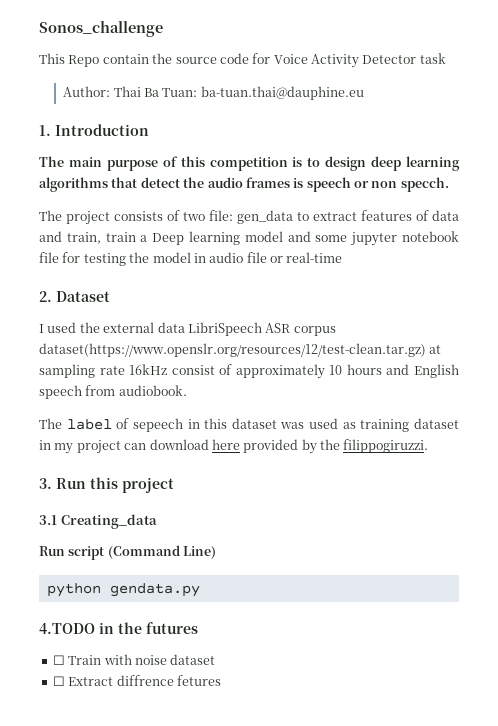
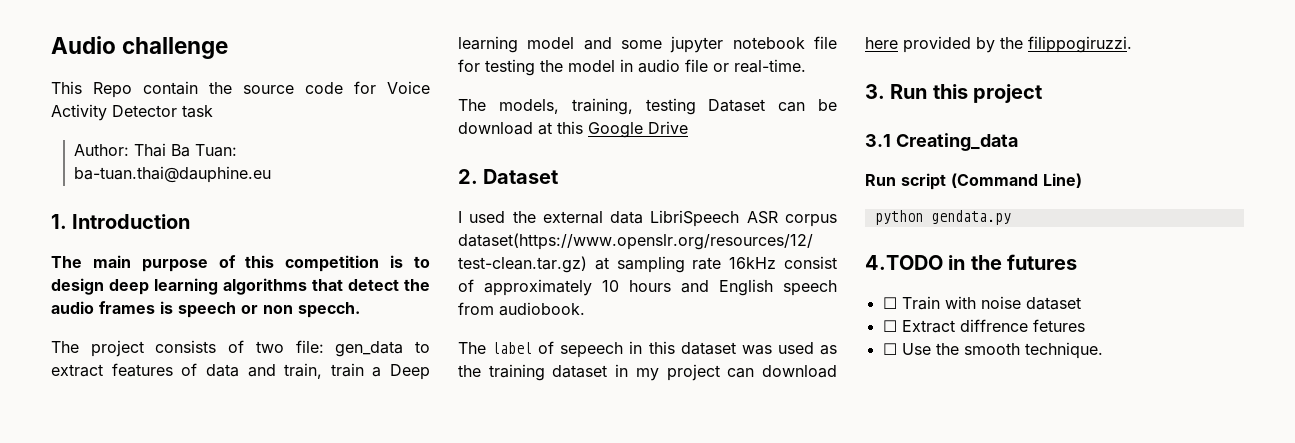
- Sonos_challenge
+ Audio challenge
- The project consists of two file: gen_data to extract features of data and train, train a Deep learning model and some jupyter notebook file for testing the model in audio file or real-time
+ The project consists of two file: gen_data to extract features of data and train, train a Deep learning model and some jupyter notebook file for testing the model in audio file or real-time.
+ The models, training, testing Dataset can be download at this Google Drive
- The label of sepeech in this dataset was used as training dataset in my project can download here provided by the filippogiruzzi.
+ The label of sepeech in this dataset was used as the training dataset in my project can download here provided by the filippogiruzzi.
+ ☐ Use the smooth technique.

